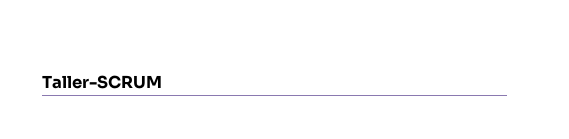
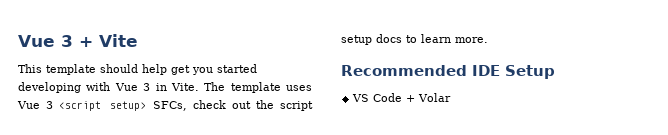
- Taller-SCRUM
+ Vue 3 + Vite
+ This template should help get you started developing with Vue 3 in Vite. The template uses Vue 3 <script setup> SFCs, check out the script setup docs to learn more.
+ Recommended IDE Setup
+ VS Code + Volar

